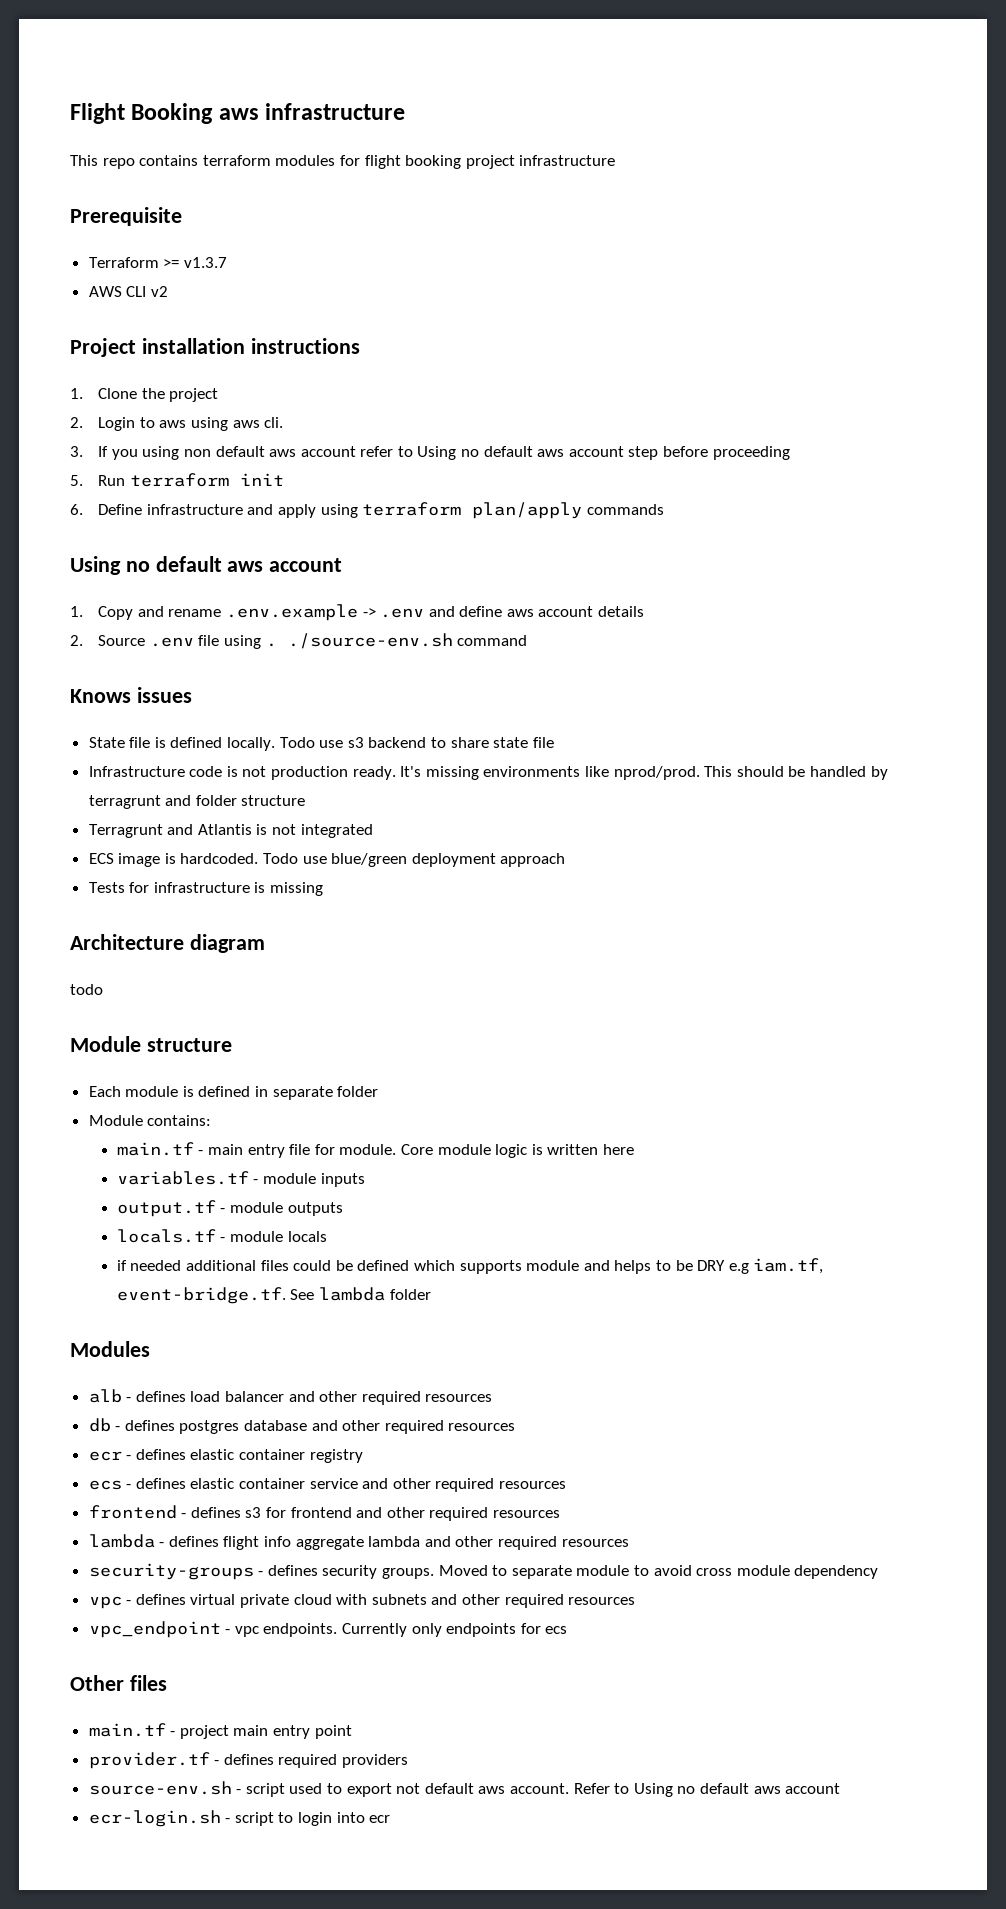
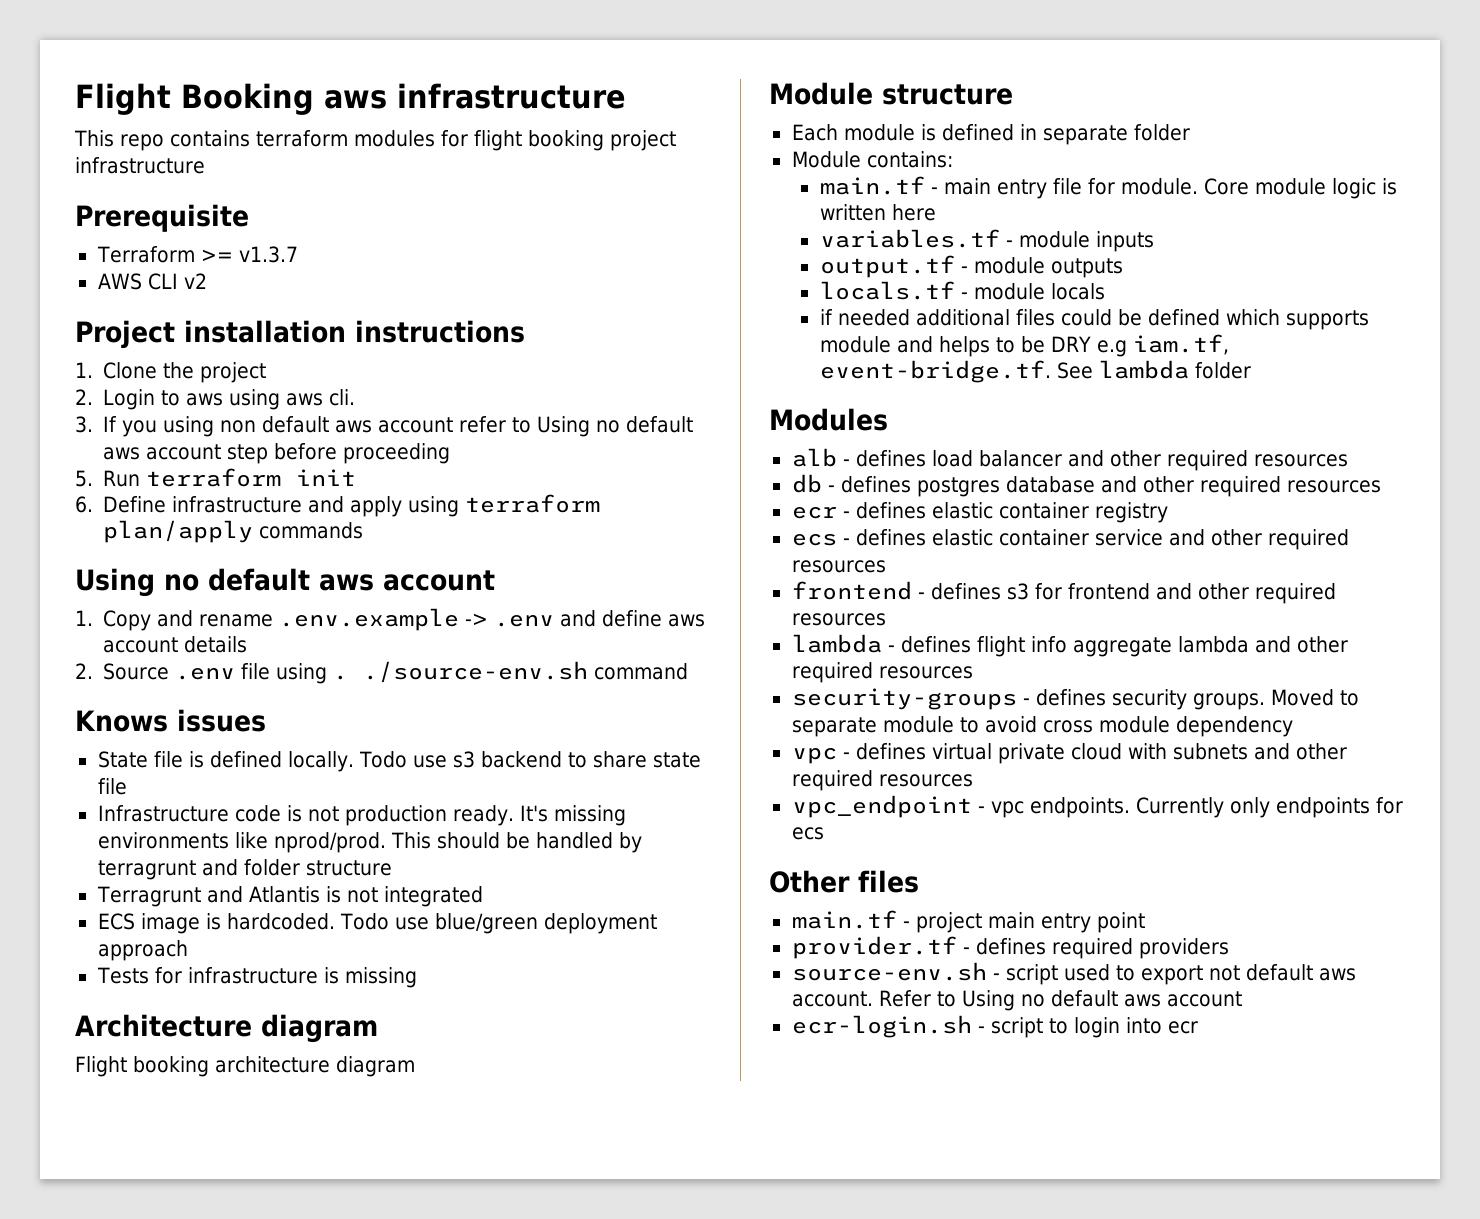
- todo
+ Flight booking architecture diagram

